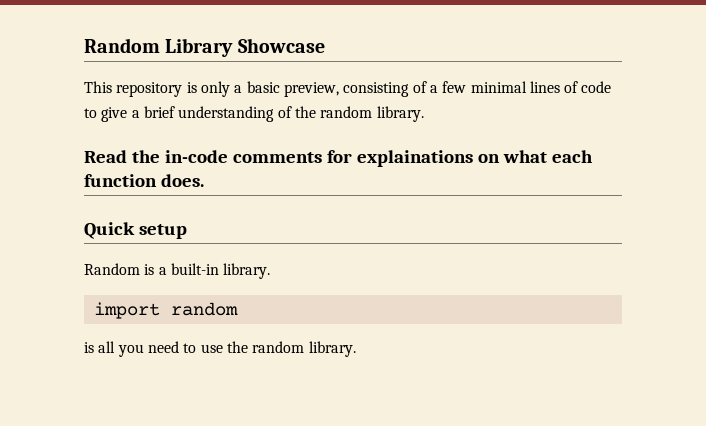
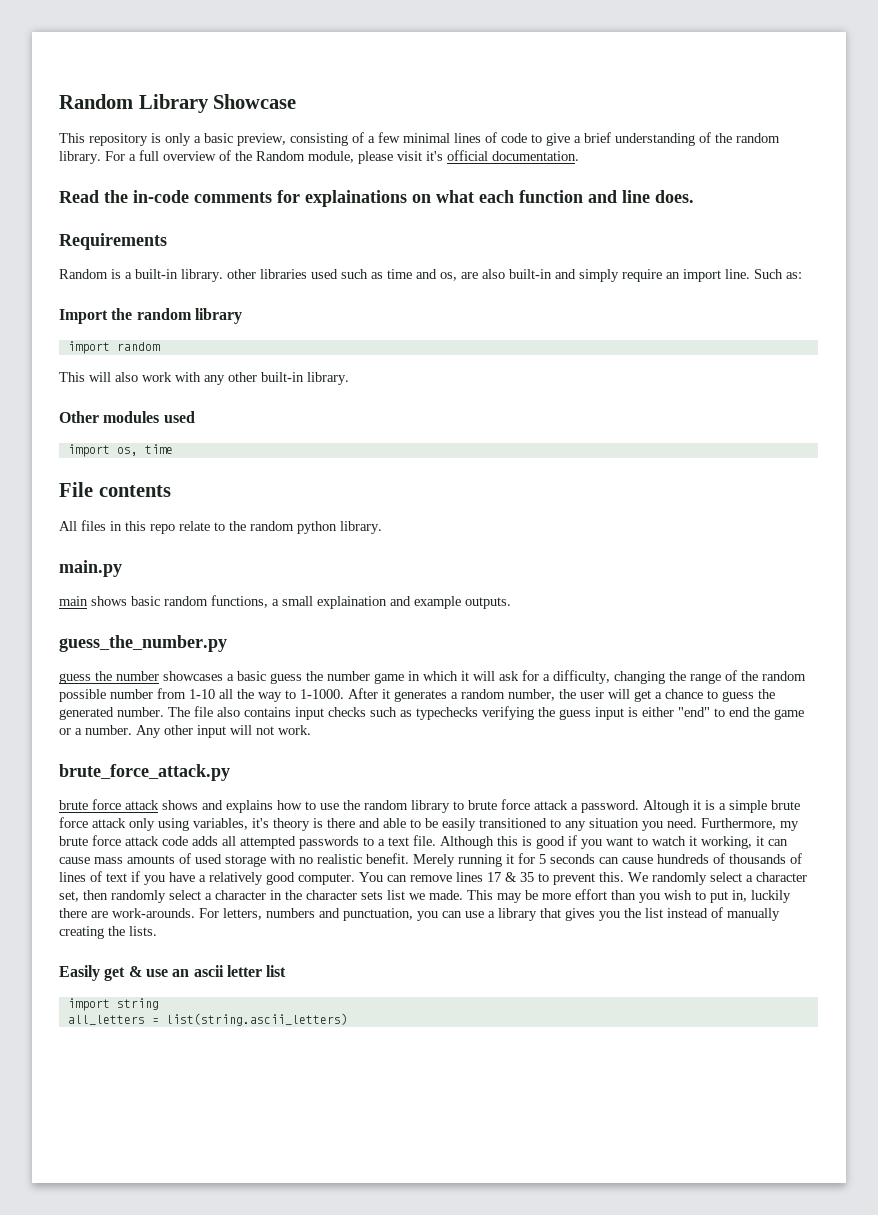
+ For a full overview of the Random module, please visit it's official documentation.
- Read the in-code comments for explainations on what each function does.
+ Read the in-code comments for explainations on what each function and line does.
- Quick setup
+ Requirements
- Random is a built-in library.
+ Random is a built-in library. other libraries used such as time and os, are also built-in and simply require an import line. Such as:
+ Import the random library
  import random
- is all you need to use the random library.
+ This will also work with any other built-in library.
+ Other modules used
+ import os, time
+ File contents
+ All files in this repo relate to the random python library.
+ main.py
+ main shows basic random functions, a small explaination and example outputs.
+ guess_the_number.py
+ guess the number showcases a basic guess the number game in which it will ask for a difficulty, changing the range of the random possible number from 1-10 all the way to 1-1000. After it generates a random number, the user will get a chance to guess the generated number. The file also contains input checks such as typechecks verifying the guess input is either "end" to end the game or a number. Any other input will not work.
+ brute_force_attack.py
+ brute force attack shows and explains how to use the random library to brute force attack a password. Altough it is a simple brute force attack only using variables, it's theory is there and able to be easily transitioned to any situation you need. Furthermore, my brute force attack code adds all attempted passwords to a text file. Although this is good if you want to watch it working, it can cause mass amounts of used storage with no realistic benefit. Merely running it for 5 seconds can cause hundreds of thousands of lines of text if you have a relatively good computer. You can remove lines 17 & 35 to prevent this. We randomly select a character set, then randomly select a character in the character sets list we made. This may be more effort than you wish to put in, luckily there are work-arounds. For letters, numbers and punctuation, you can use a library that gives you the list instead of manually creating the lists.
+ Easily get & use an ascii letter list
+ import string
+ all_letters = list(string.ascii_letters)

